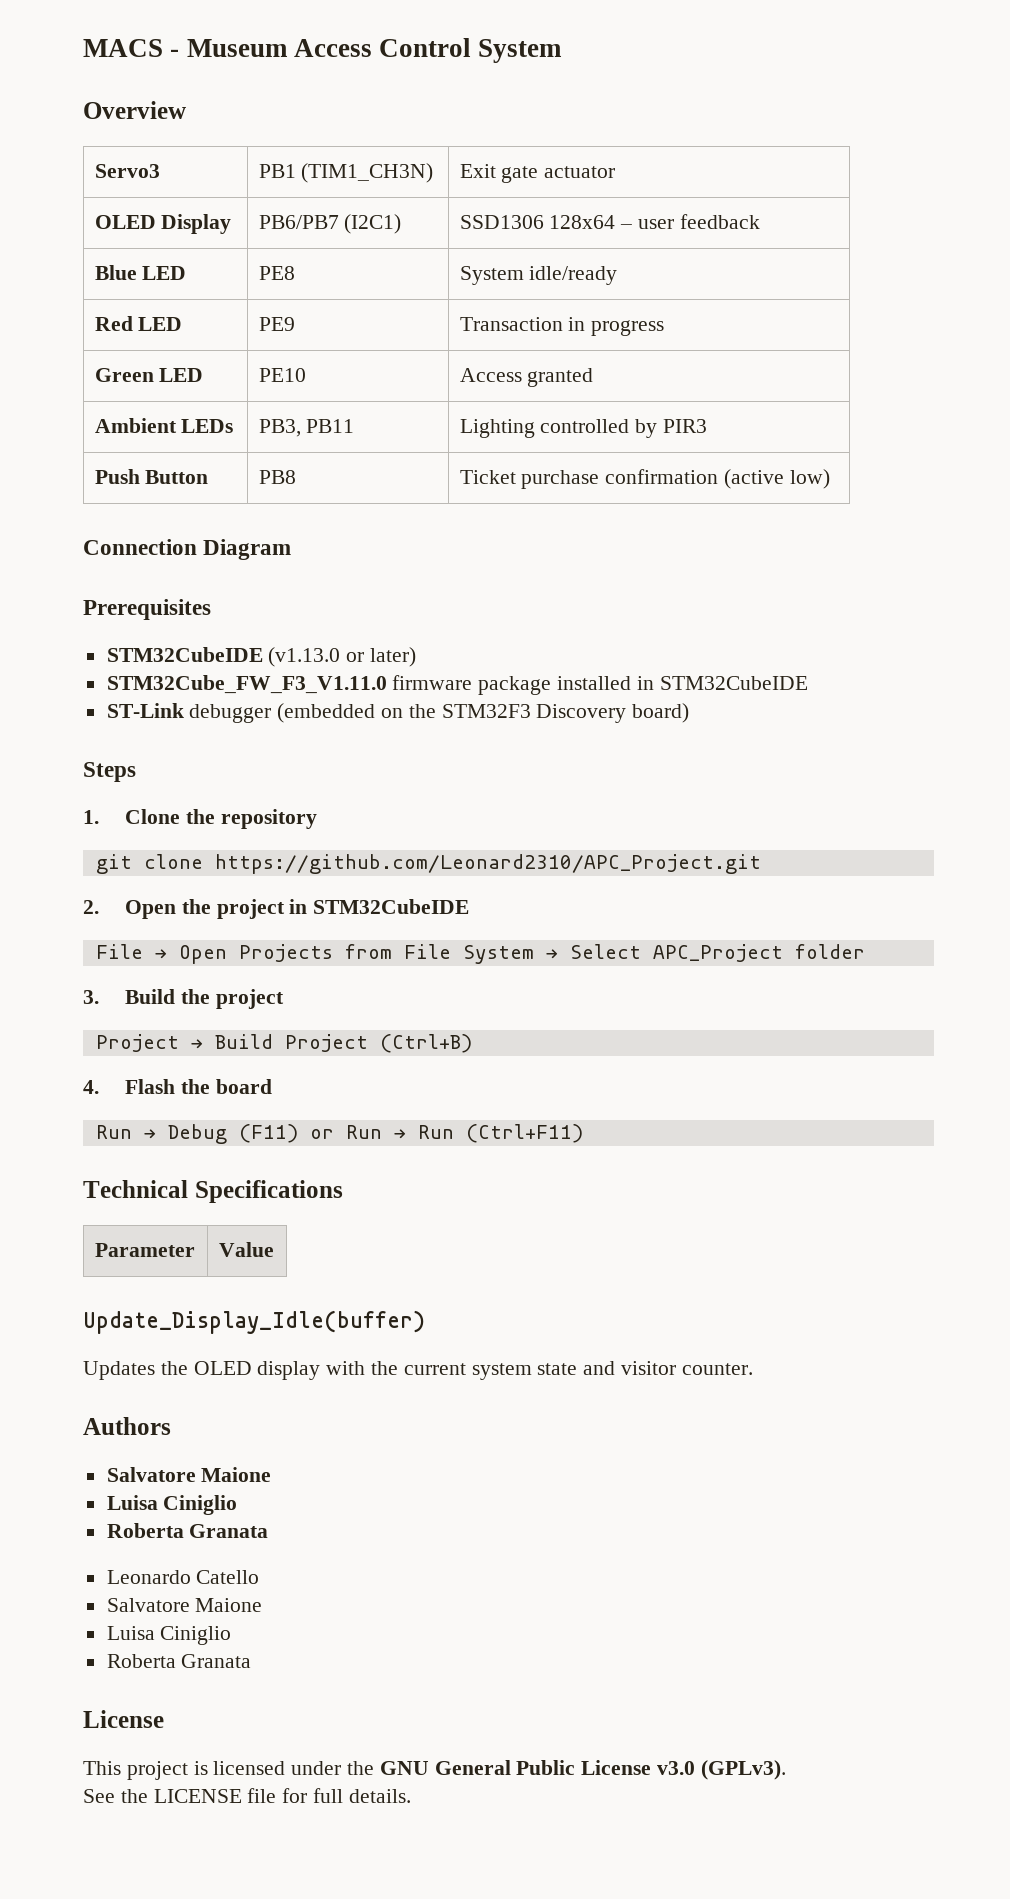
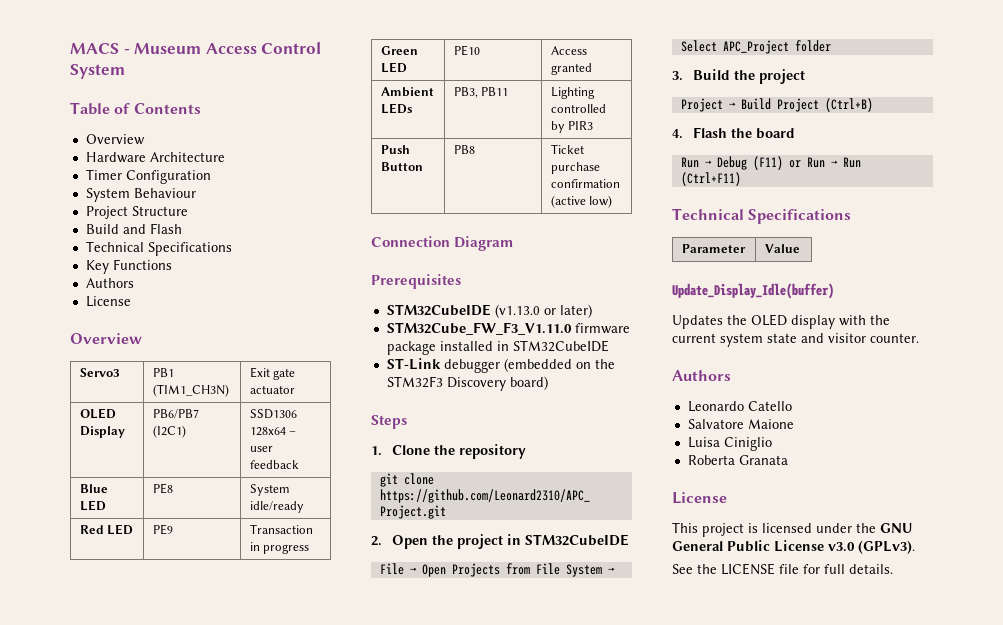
+ Table of Contents
+ Overview
+ Hardware Architecture
+ Timer Configuration
+ System Behaviour
+ Project Structure
+ Build and Flash
+ Technical Specifications
+ Key Functions
+ Authors
+ License
  Updates the OLED display with the current system state and visitor counter.
  Authors
- Salvatore Maione
- Luisa Ciniglio
- Roberta Granata

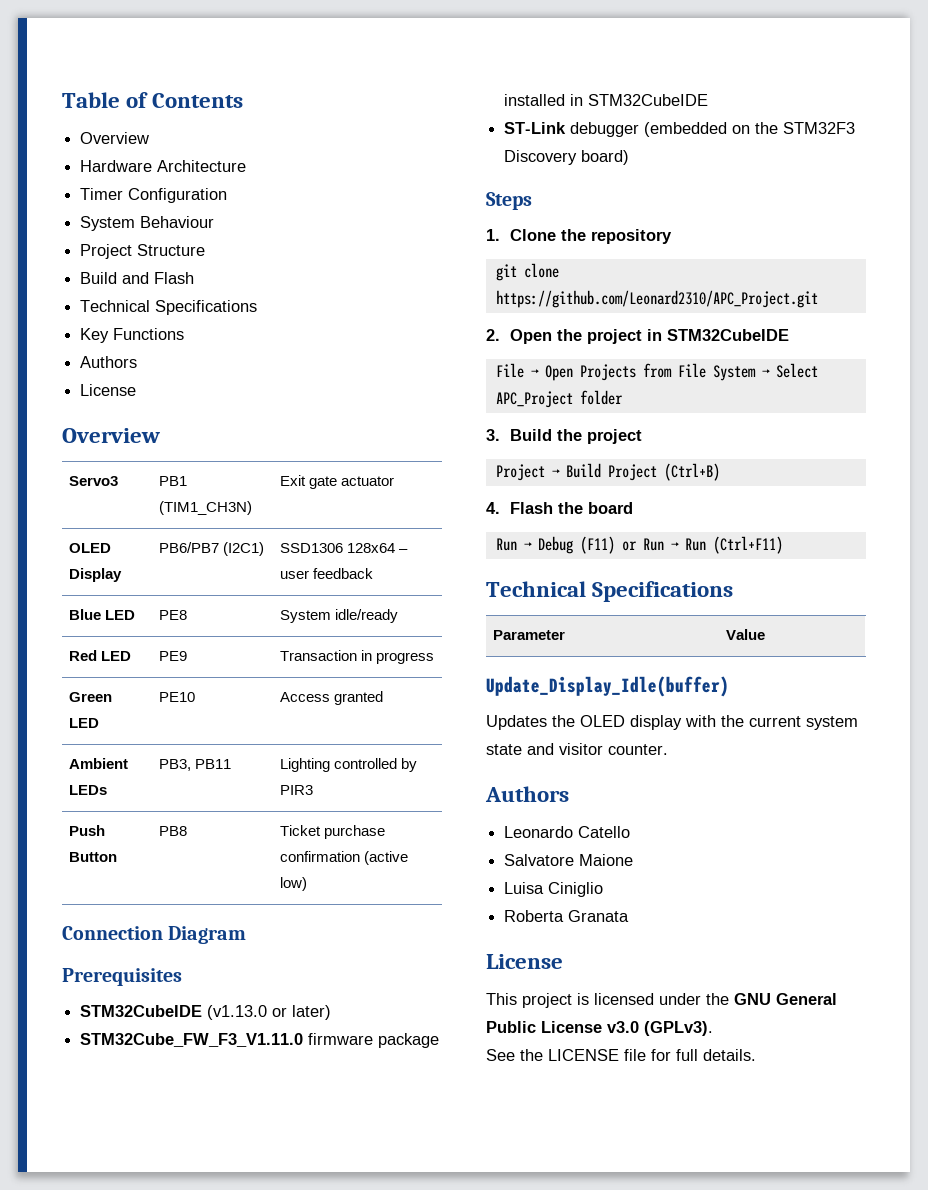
- MACS - Museum Access Control System

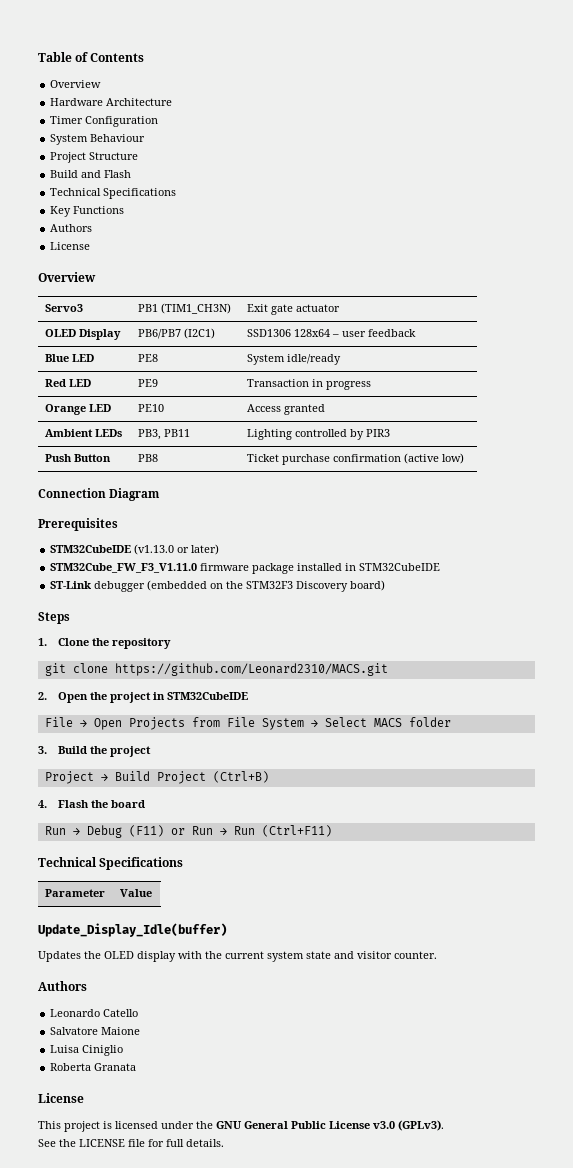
- Green LED | PE10 | Access granted
+ Orange LED | PE10 | Access granted
- git clone https://github.com/Leonard2310/APC_Project.git
+ git clone https://github.com/Leonard2310/MACS.git
- File → Open Projects from File System → Select APC_Project folder
+ File → Open Projects from File System → Select MACS folder

